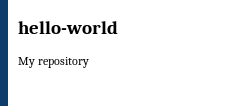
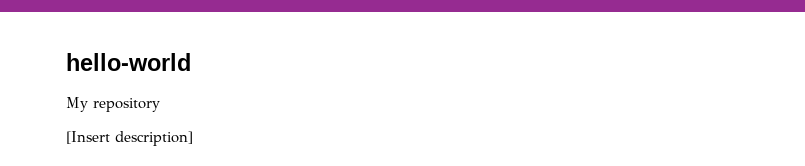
+ [Insert description]

